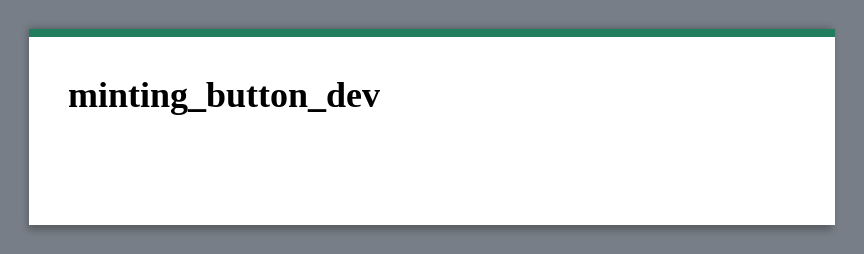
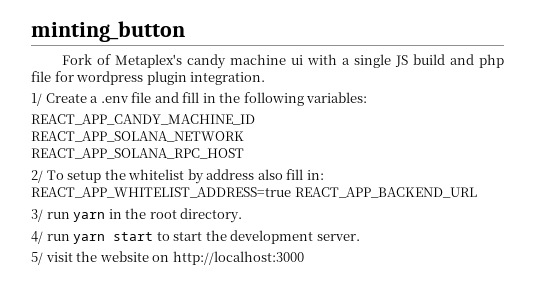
- minting_button_dev
+ minting_button
+ Fork of Metaplex's candy machine ui with a single JS build and php file for wordpress plugin integration.
+ 1/ Create a .env file and fill in the following variables:
+ REACT_APP_CANDY_MACHINE_ID
+ REACT_APP_SOLANA_NETWORK
+ REACT_APP_SOLANA_RPC_HOST
+ 2/ To setup the whitelist by address also fill in: REACT_APP_WHITELIST_ADDRESS=true REACT_APP_BACKEND_URL
+ 3/ run yarn in the root directory.
+ 4/ run yarn start to start the development server.
+ 5/ visit the website on http://localhost:3000

